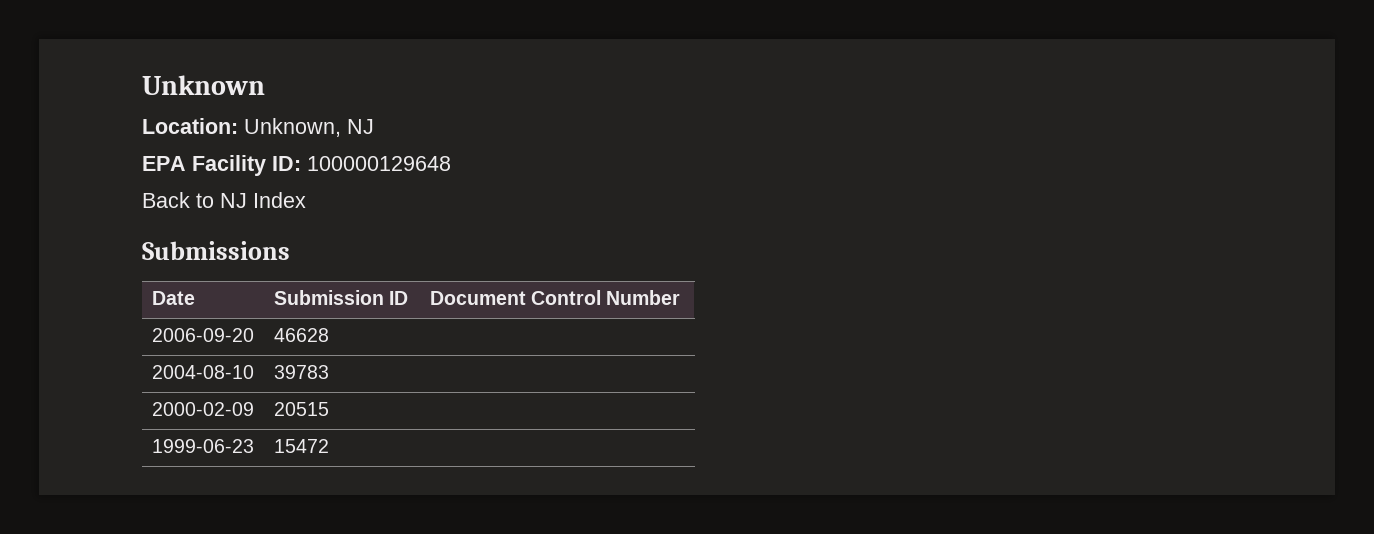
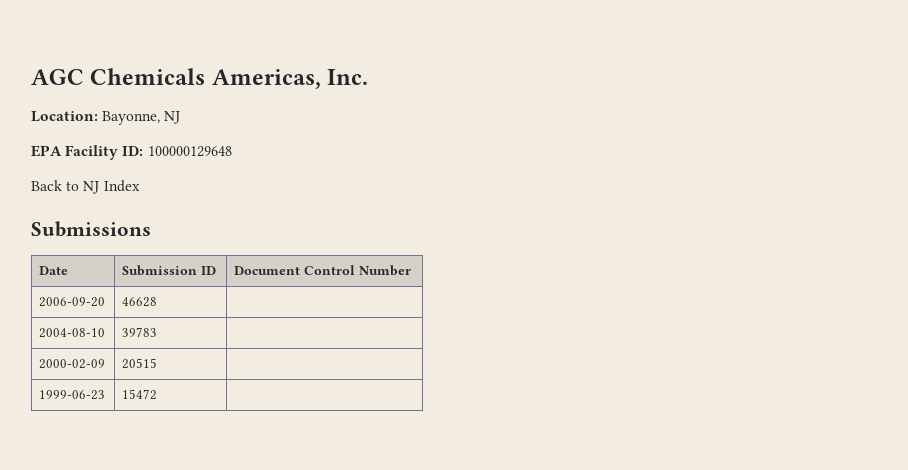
- Unknown
+ AGC Chemicals Americas, Inc.
- Location: Unknown, NJ
+ Location: Bayonne, NJ

